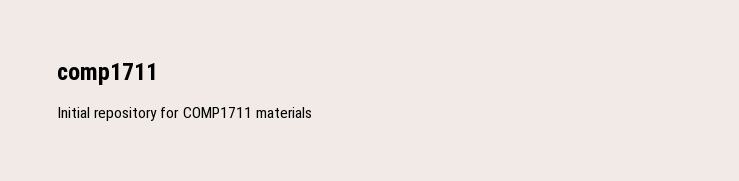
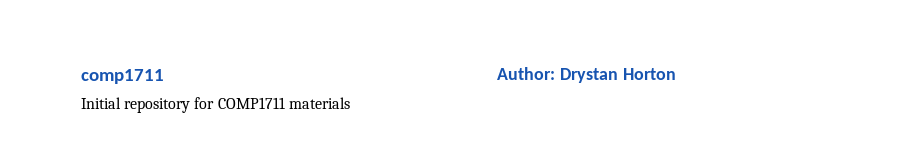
+ Author: Drystan Horton

